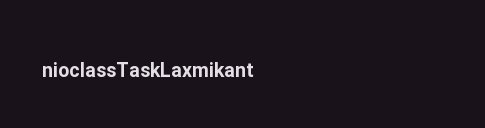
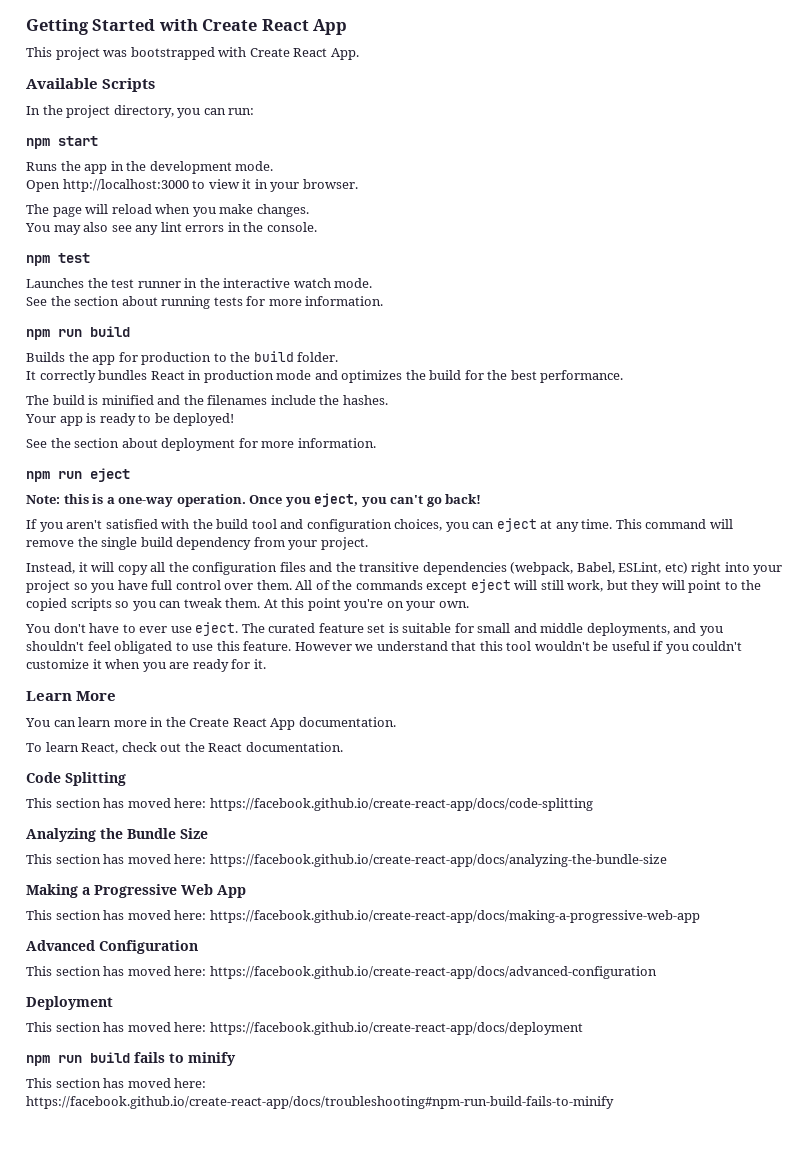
- nioclassTaskLaxmikant
+ Getting Started with Create React App
+ This project was bootstrapped with Create React App.
+ Available Scripts
+ In the project directory, you can run:
+ npm start
+ Runs the app in the development mode.
+ Open http://localhost:3000 to view it in your browser.
+ The page will reload when you make changes.
+ You may also see any lint errors in the console.
+ npm test
+ Launches the test runner in the interactive watch mode.
+ See the section about running tests for more information.
+ npm run build
+ Builds the app for production to the build folder.
+ It correctly bundles React in production mode and optimizes the build for the best performance.
+ The build is minified and the filenames include the hashes.
+ Your app is ready to be deployed!
+ See the section about deployment for more information.
+ npm run eject
+ Note: this is a one-way operation. Once you eject, you can't go back!
+ If you aren't satisfied with the build tool and configuration choices, you can eject at any time. This command will remove the single build dependency from your project.
+ Instead, it will copy all the configuration files and the transitive dependencies (webpack, Babel, ESLint, etc) right into your project so you have full control over them. All of the commands except eject will still work, but they will point to the copied scripts so you can tweak them. At this point you're on your own.
+ You don't have to ever use eject. The curated feature set is suitable for small and middle deployments, and you shouldn't feel obligated to use this feature. However we understand that this tool wouldn't be useful if you couldn't customize it when you are ready for it.
+ Learn More
+ You can learn more in the Create React App documentation.
+ To learn React, check out the React documentation.
+ Code Splitting
+ This section has moved here: https://facebook.github.io/create-react-app/docs/code-splitting
+ Analyzing the Bundle Size
+ This section has moved here: https://facebook.github.io/create-react-app/docs/analyzing-the-bundle-size
+ Making a Progressive Web App
+ This section has moved here: https://facebook.github.io/create-react-app/docs/making-a-progressive-web-app
+ Advanced Configuration
+ This section has moved here: https://facebook.github.io/create-react-app/docs/advanced-configuration
+ Deployment
+ This section has moved here: https://facebook.github.io/create-react-app/docs/deployment
+ npm run build fails to minify
+ This section has moved here: https://facebook.github.io/create-react-app/docs/troubleshooting#npm-run-build-fails-to-minify

